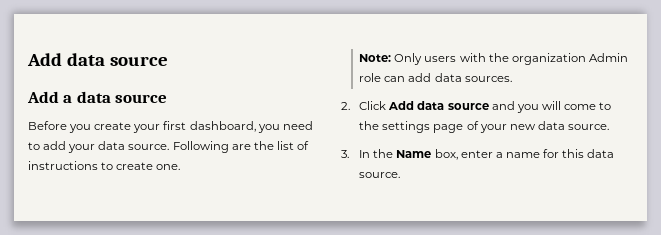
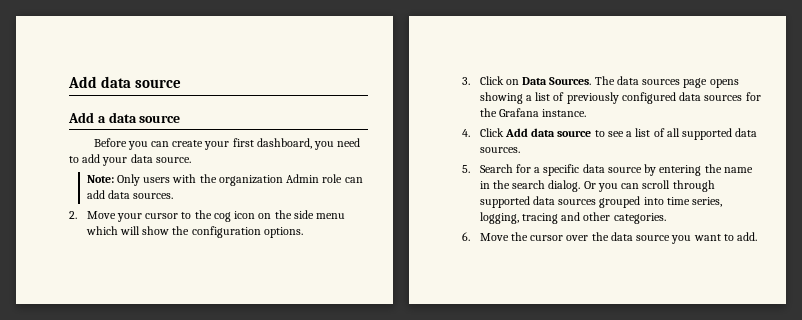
- Before you create your first dashboard, you need to add your data source. Following are the list of instructions to create one.
+ Before you can create your first dashboard, you need to add your data source.
- 2. Click Add data source and you will come to the settings page of your new data source.
- 3. In the Name box, enter a name for this data source.
+ 2. Move your cursor to the cog icon on the side menu which will show the configuration options.
+ 3. Click on Data Sources. The data sources page opens showing a list of previously configured data sources for the Grafana instance.
+ 4. Click Add data source to see a list of all supported data sources.
+ 5. Search for a specific data source by entering the name in the search dialog. Or you can scroll through supported data sources grouped into time series, logging, tracing and other categories.
+ 6. Move the cursor over the data source you want to add.

